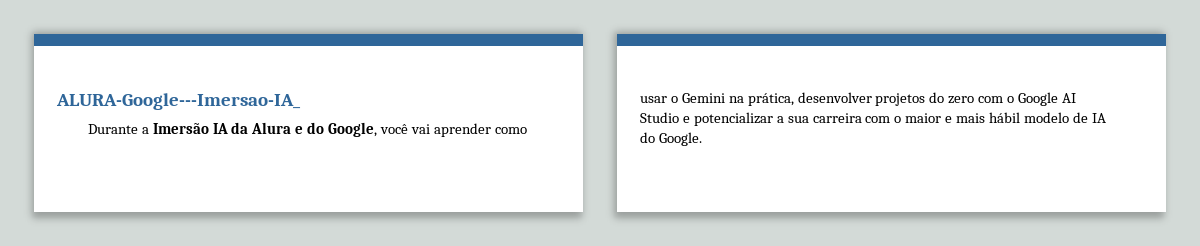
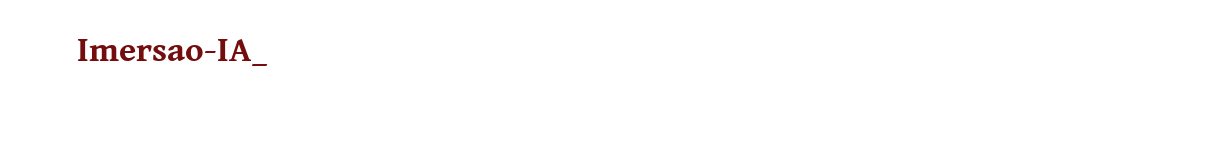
- ALURA-Google---Imersao-IA_
- Durante a Imersão IA da Alura e do Google, você vai aprender como usar o Gemini na prática, desenvolver projetos do zero com o Google AI Studio e potencializar a sua carreira com o maior e mais hábil modelo de IA do Google.
+ Imersao-IA_

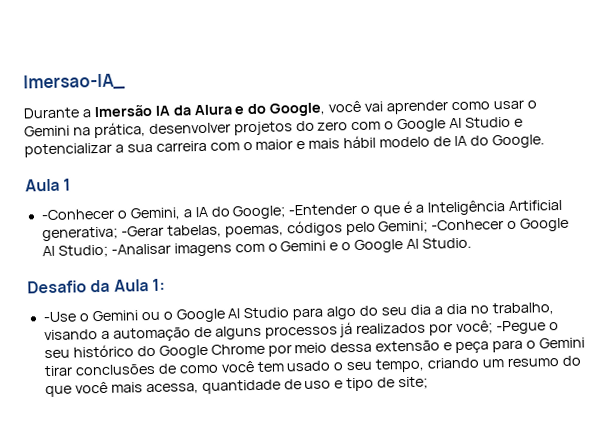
+ Durante a Imersão IA da Alura e do Google, você vai aprender como usar o Gemini na prática, desenvolver projetos do zero com o Google AI Studio e potencializar a sua carreira com o maior e mais hábil modelo de IA do Google.
+ Aula 1
+ -Conhecer o Gemini, a IA do Google; -Entender o que é a Inteligência Artificial generativa; -Gerar tabelas, poemas, códigos pelo Gemini; -Conhecer o Google AI Studio; -Analisar imagens com o Gemini e o Google AI Studio.
+ Desafio da Aula 1:
+ -Use o Gemini ou o Google AI Studio para algo do seu dia a dia no trabalho, visando a automação de alguns processos já realizados por você; -Pegue o seu histórico do Google Chrome por meio dessa extensão e peça para o Gemini tirar conclusões de como você tem usado o seu tempo, criando um resumo do que você mais acessa, quantidade de uso e tipo de site;

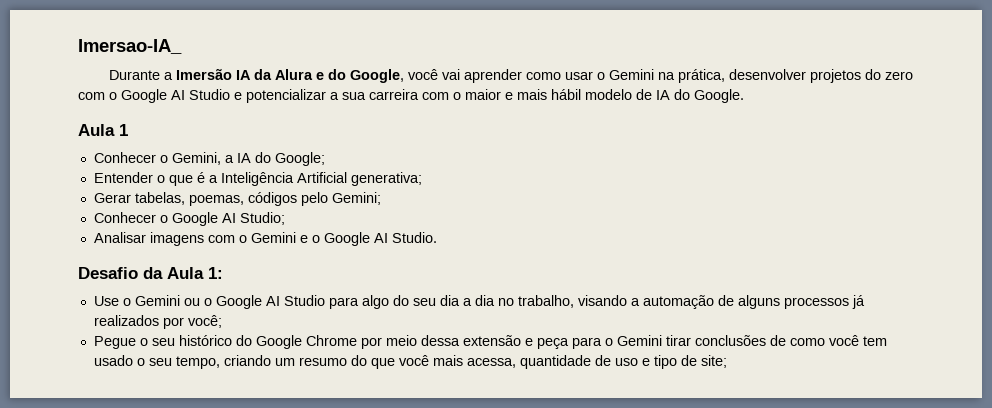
- -Conhecer o Gemini, a IA do Google; -Entender o que é a Inteligência Artificial generativa; -Gerar tabelas, poemas, códigos pelo Gemini; -Conhecer o Google AI Studio; -Analisar imagens com o Gemini e o Google AI Studio.
+ Conhecer o Gemini, a IA do Google;
+ Entender o que é a Inteligência Artificial generativa;
+ Gerar tabelas, poemas, códigos pelo Gemini;
+ Conhecer o Google AI Studio;
+ Analisar imagens com o Gemini e o Google AI Studio.
- -Use o Gemini ou o Google AI Studio para algo do seu dia a dia no trabalho, visando a automação de alguns processos já realizados por você; -Pegue o seu histórico do Google Chrome por meio dessa extensão e peça para o Gemini tirar conclusões de como você tem usado o seu tempo, criando um resumo do que você mais acessa, quantidade de uso e tipo de site;
+ Use o Gemini ou o Google AI Studio para algo do seu dia a dia no trabalho, visando a automação de alguns processos já realizados por você;
+ Pegue o seu histórico do Google Chrome por meio dessa extensão e peça para o Gemini tirar conclusões de como você tem usado o seu tempo, criando um resumo do que você mais acessa, quantidade de uso e tipo de site;

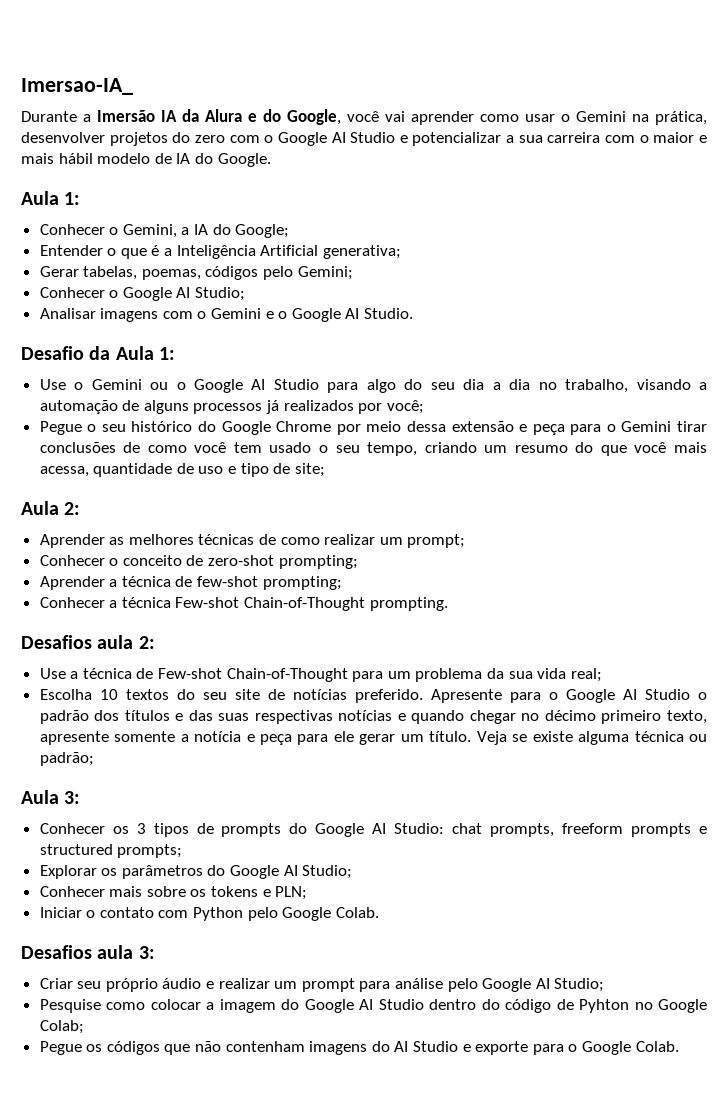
  Durante a Imersão IA da Alura e do Google, você vai aprender como usar o Gemini na prática, desenvolver projetos do zero com o Google AI Studio e potencializar a sua carreira com o maior e mais hábil modelo de IA do Google.
- Aula 1
+ Aula 1:
+ Aula 2:
+ Aprender as melhores técnicas de como realizar um prompt;
+ Conhecer o conceito de zero-shot prompting;
+ Aprender a técnica de few-shot prompting;
+ Conhecer a técnica Few-shot Chain-of-Thought prompting.
+ Desafios aula 2:
+ Use a técnica de Few-shot Chain-of-Thought para um problema da sua vida real;
+ Escolha 10 textos do seu site de notícias preferido. Apresente para o Google AI Studio o padrão dos títulos e das suas respectivas notícias e quando chegar no décimo primeiro texto, apresente somente a notícia e peça para ele gerar um título. Veja se existe alguma técnica ou padrão;
+ Aula 3:
+ Conhecer os 3 tipos de prompts do Google AI Studio: chat prompts, freeform prompts e structured prompts;
+ Explorar os parâmetros do Google AI Studio;
+ Conhecer mais sobre os tokens e PLN;
+ Iniciar o contato com Python pelo Google Colab.
+ Desafios aula 3:
+ Criar seu próprio áudio e realizar um prompt para análise pelo Google AI Studio;
+ Pesquise como colocar a imagem do Google AI Studio dentro do código de Pyhton no Google Colab;
+ Pegue os códigos que não contenham imagens do AI Studio e exporte para o Google Colab.

